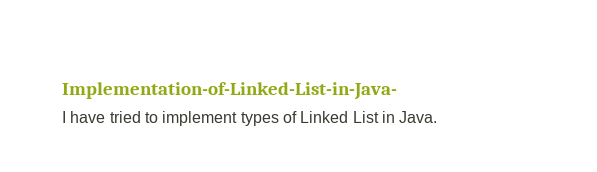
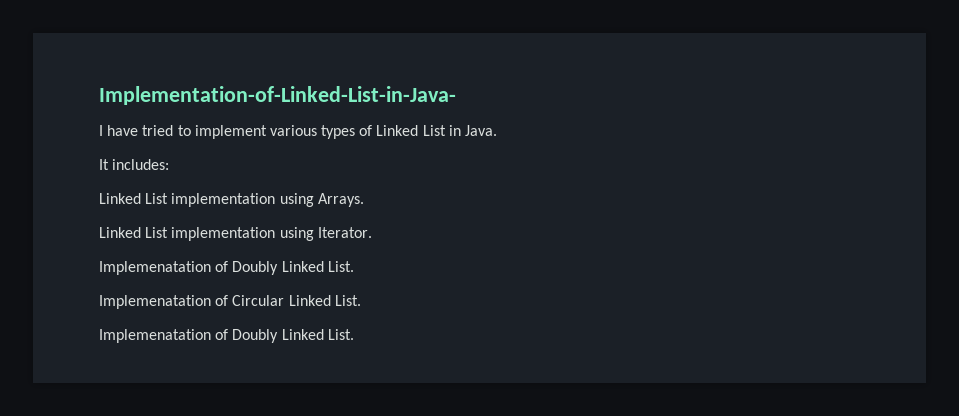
- I have tried to implement types of Linked List in Java.
+ I have tried to implement various types of Linked List in Java.
+ It includes:
+ Linked List implementation using Arrays.
+ Linked List implementation using Iterator.
+ Implemenatation of Doubly Linked List.
+ Implemenatation of Circular Linked List.
+ Implemenatation of Doubly Linked List.

